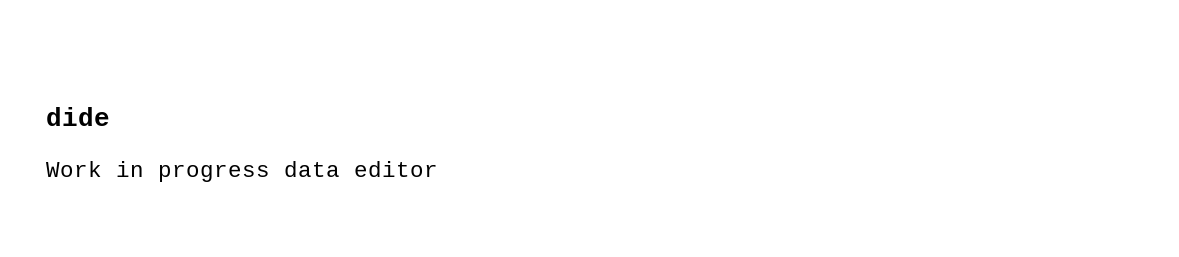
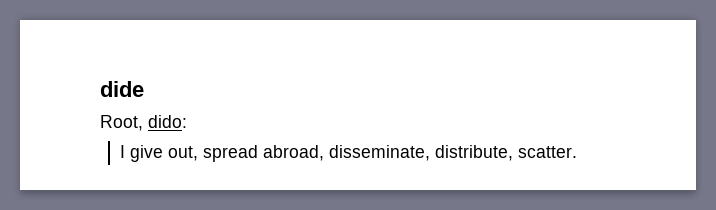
- Work in progress data editor
+ Root, dido:
+ I give out, spread abroad, disseminate, distribute, scatter.

